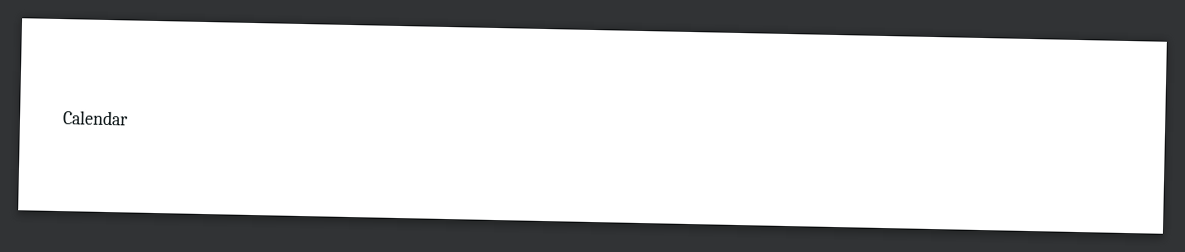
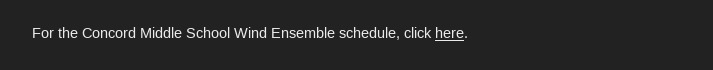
- Calendar
+ For the Concord Middle School Wind Ensemble schedule, click here.

